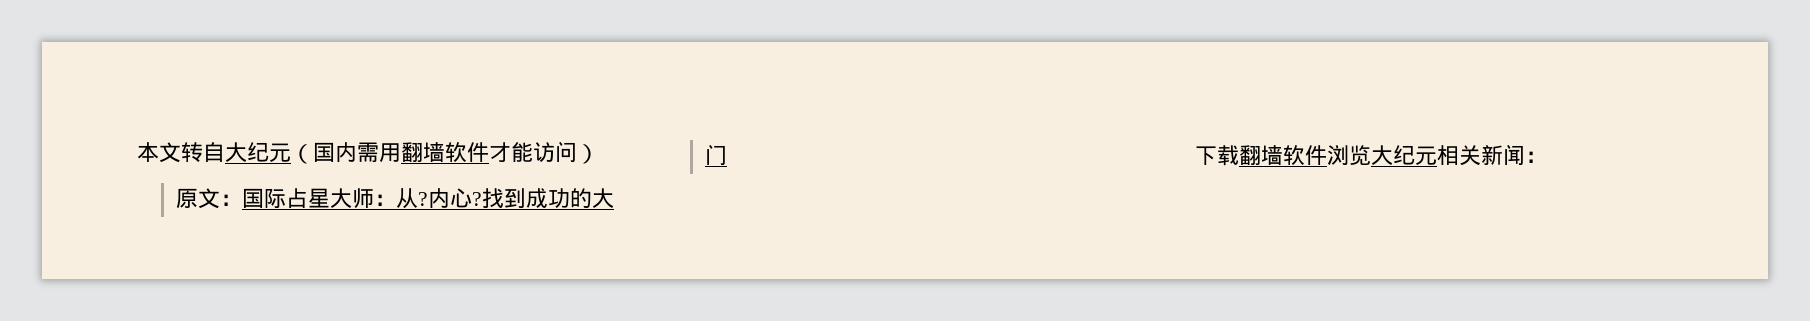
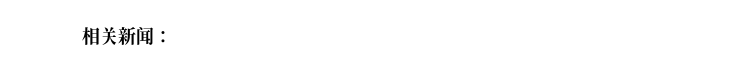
- 本文转自大纪元（国内需用翻墙软件才能访问）
- 原文：国际占星大师：从?内心?找到成功的大门
- 下载翻墙软件浏览大纪元相关新闻：
+ 相关新闻：

